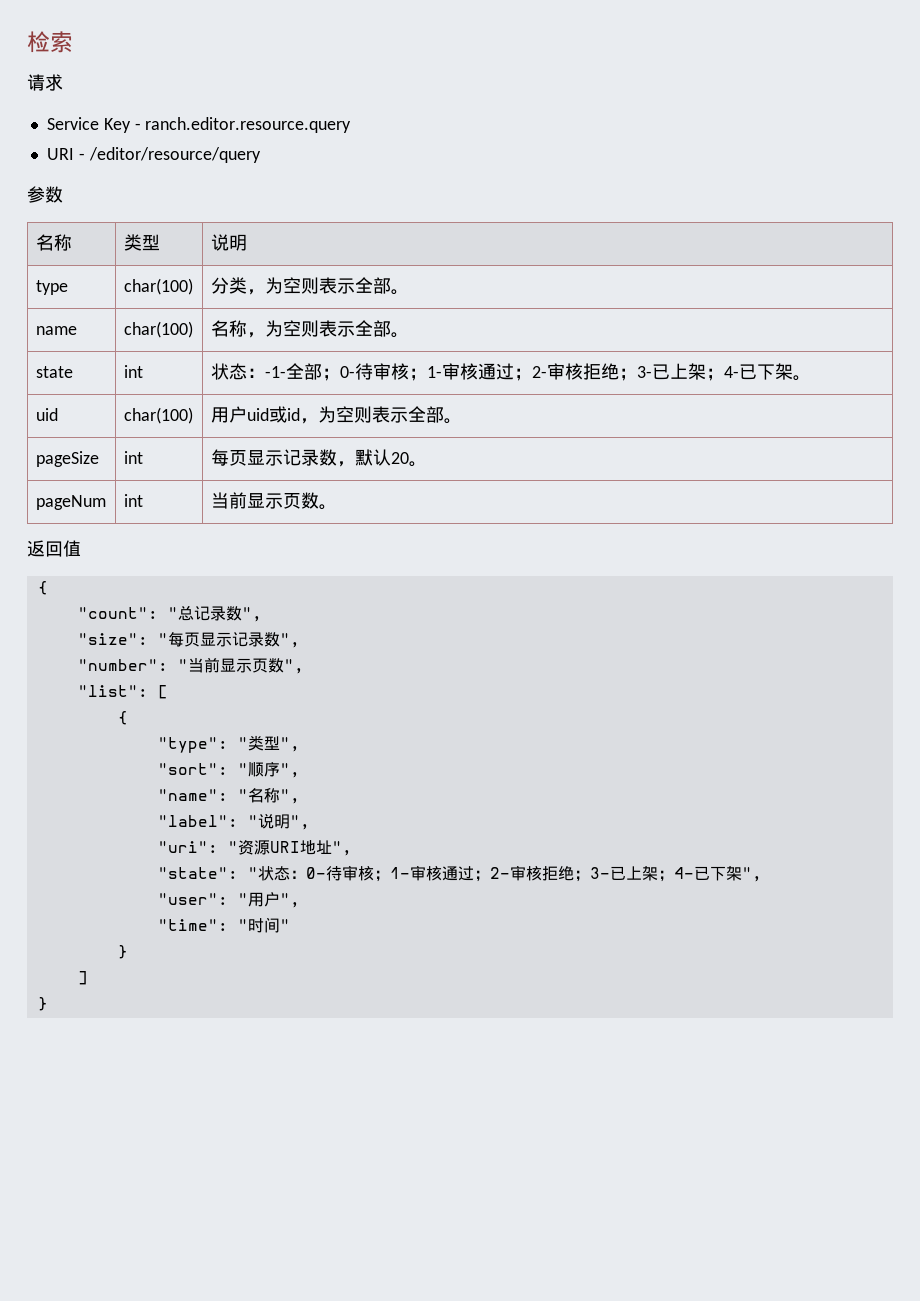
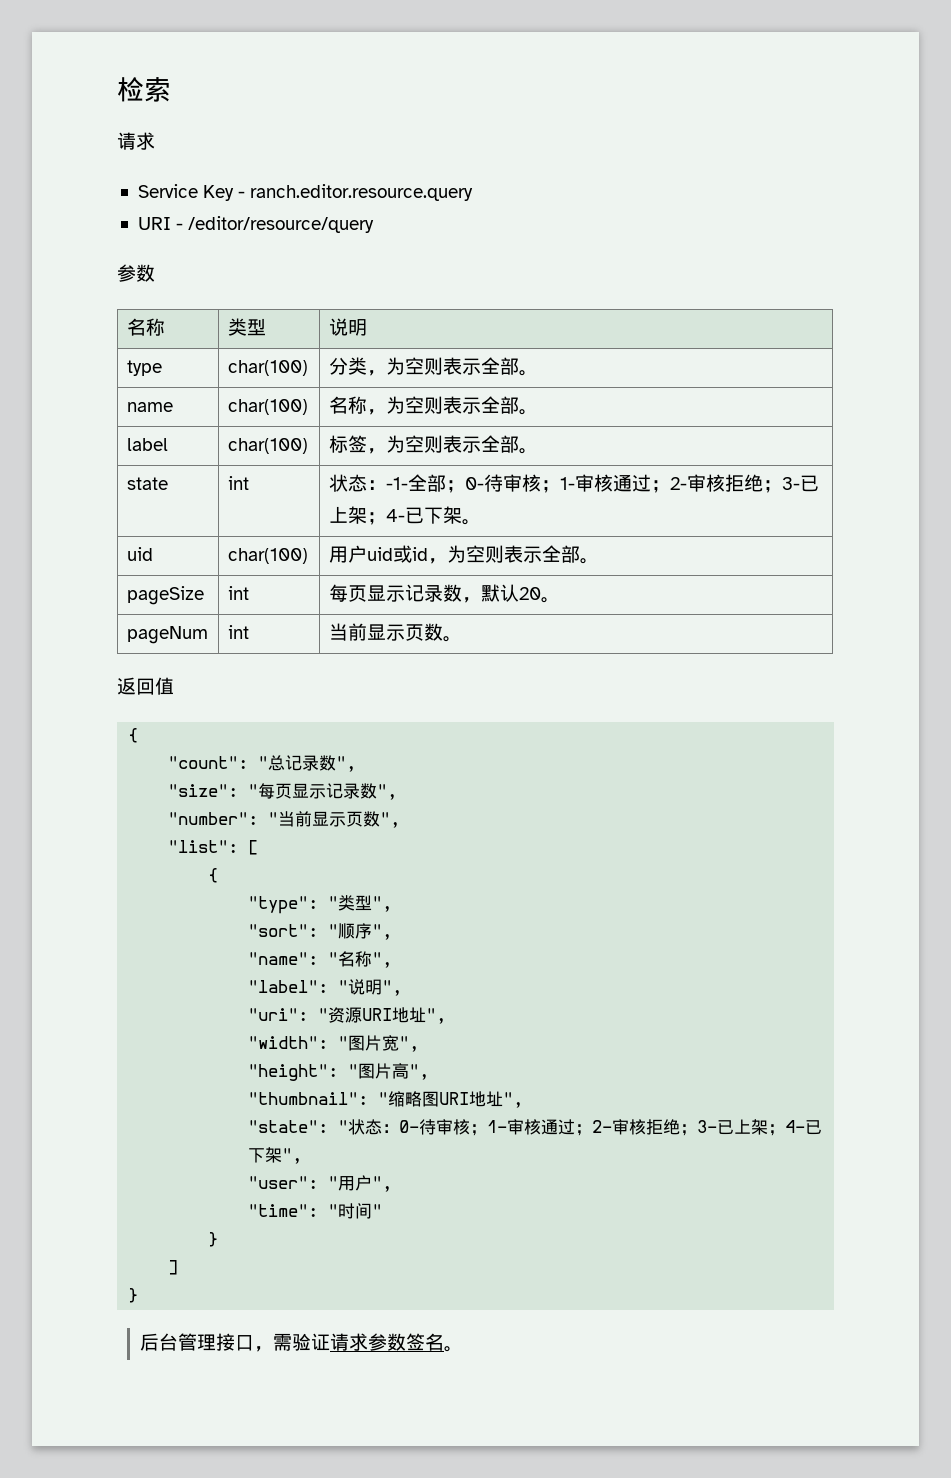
+ label | char(100) | 标签，为空则表示全部。
+ "width": "图片宽",
+ "height": "图片高",
+ "thumbnail": "缩略图URI地址",
+ 后台管理接口，需验证请求参数签名。

